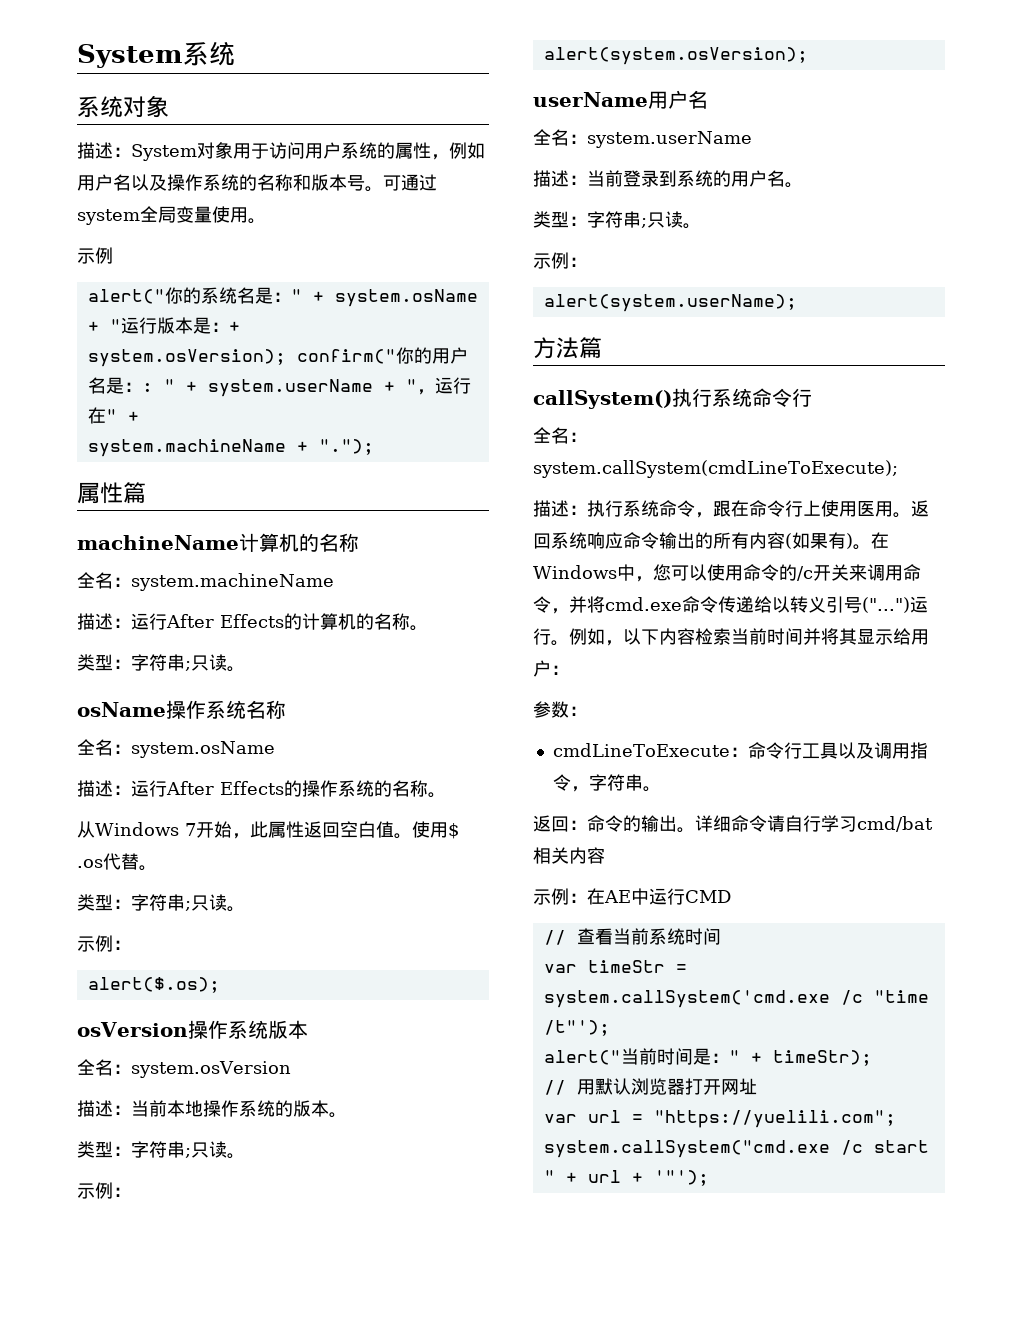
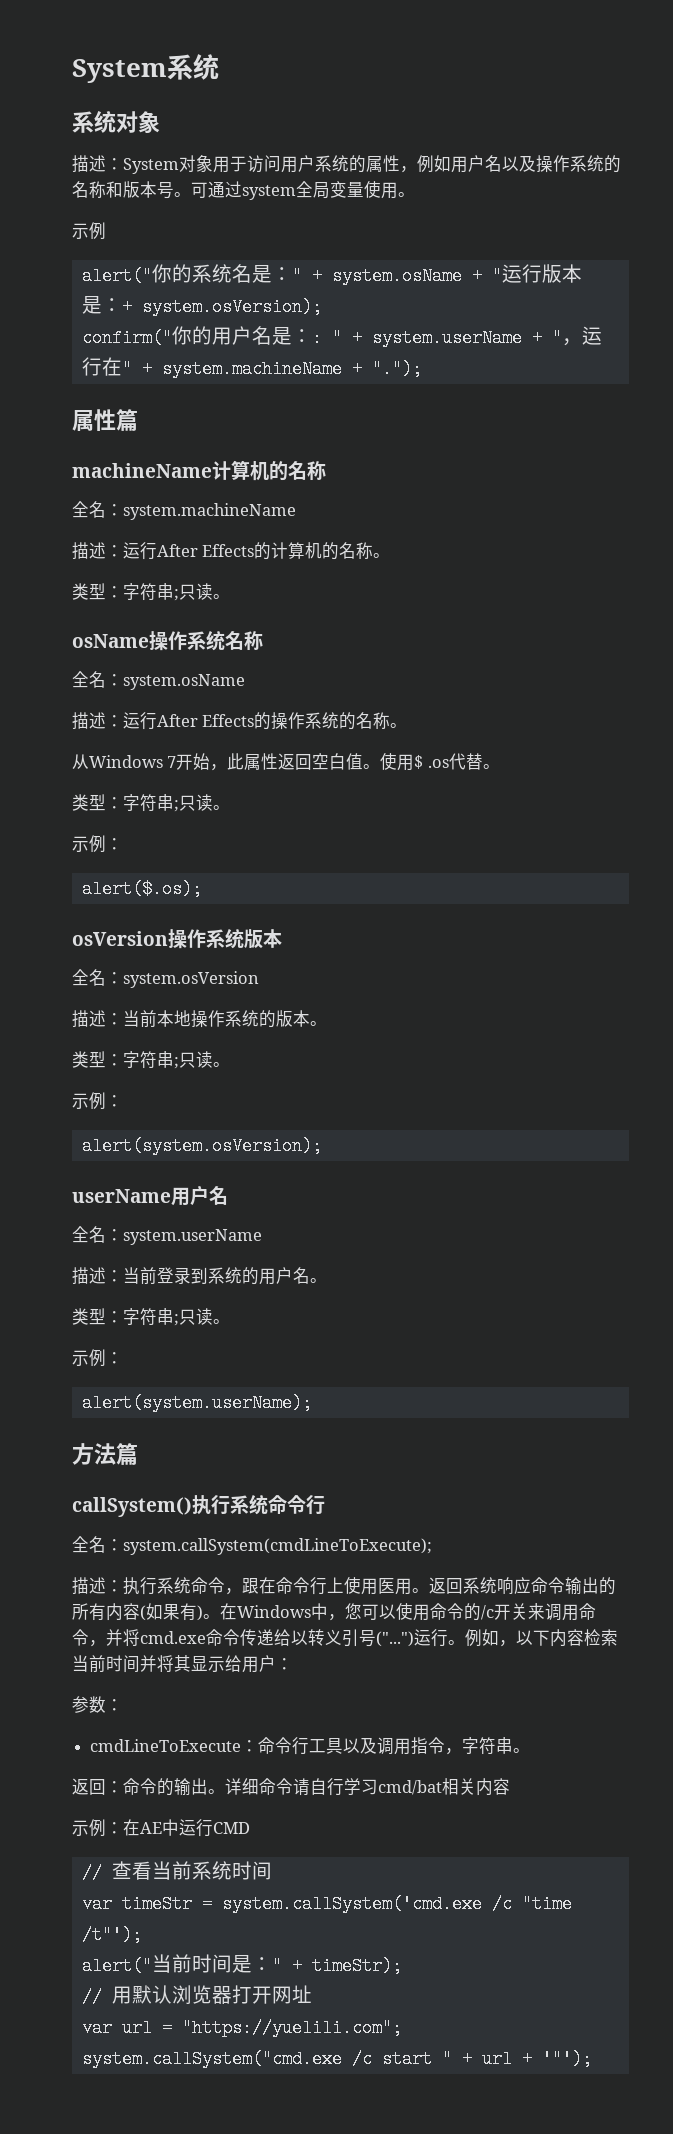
- alert("你的系统名是：" + system.osName + "运行版本是：+
- system.osVersion); confirm("你的用户名是：: " + system.userName + "，运行在" +
- system.machineName + ".");
+ alert("你的系统名是：" + system.osName + "运行版本是：+ system.osVersion);
+ confirm("你的用户名是：: " + system.userName + "，运行在" + system.machineName + ".");

